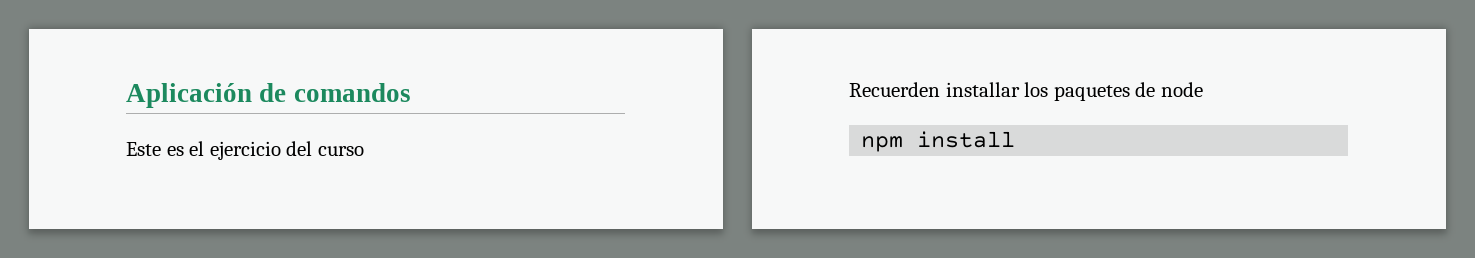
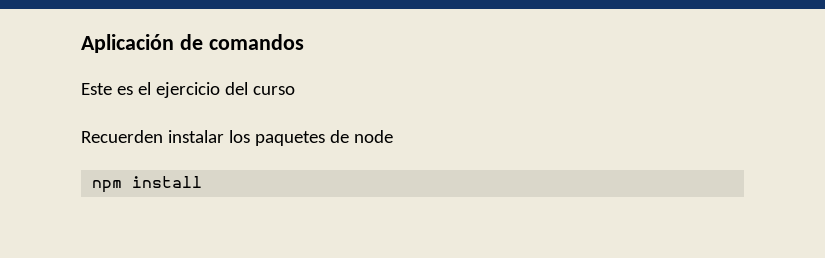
- Recuerden installar los paquetes de node
+ Recuerden instalar los paquetes de node

